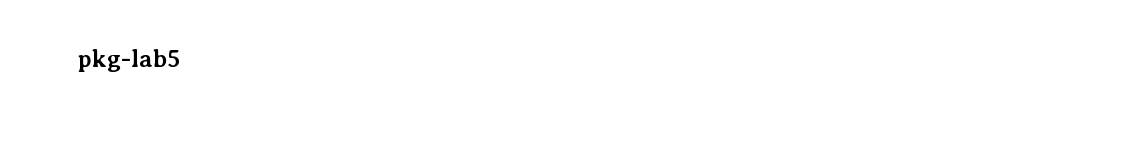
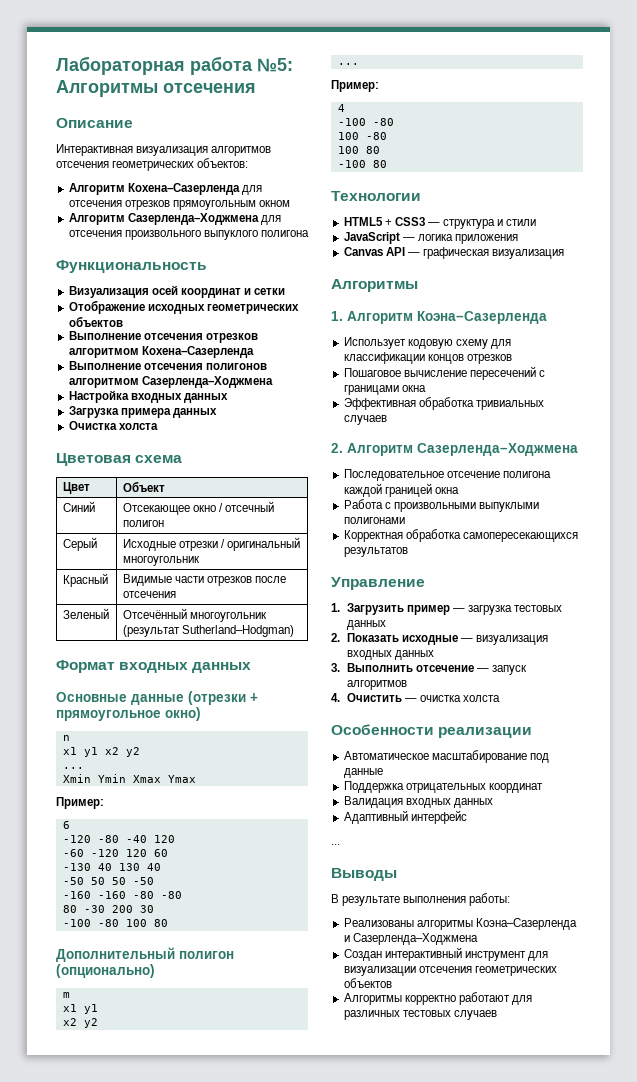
- pkg-lab5
+ Лабораторная работа №5: Алгоритмы отсечения
+ Описание
+ Интерактивная визуализация алгоритмов отсечения геометрических объектов:
+ Алгоритм Кохена–Сазерленда для отсечения отрезков прямоугольным окном
+ Алгоритм Сазерленда–Ходжмена для отсечения произвольного выпуклого полигона
+ Функциональность
+ Визуализация осей координат и сетки
+ Отображение исходных геометрических объектов
+ Выполнение отсечения отрезков алгоритмом Кохена–Сазерленда
+ Выполнение отсечения полигонов алгоритмом Сазерленда–Ходжмена
+ Настройка входных данных
+ Загрузка примера данных
+ Очистка холста
+ Цветовая схема
+ Цвет | Объект
+ Синий | Отсекающее окно / отсечный полигон
+ Серый | Исходные отрезки / оригинальный многоугольник
+ Красный | Видимые части отрезков после отсечения
+ Зеленый | Отсечённый многоугольник (результат Sutherland–Hodgman)
+ Формат входных данных
+ Основные данные (отрезки + прямоугольное окно)
+ n
+ x1 y1 x2 y2
+ ...
+ Xmin Ymin Xmax Ymax
+ Пример:
+ 6
+ -120 -80 -40 120
+ -60 -120 120 60
+ -130 40 130 40
+ -50 50 50 -50
+ -160 -160 -80 -80
+ 80 -30 200 30
+ -100 -80 100 80
+ Дополнительный полигон (опционально)
+ m
+ x1 y1
+ x2 y2
+ ...
+ Пример:
+ 4
+ -100 -80
+ 100 -80
+ 100 80
+ -100 80
+ Технологии
+ HTML5 + CSS3 — структура и стили
+ JavaScript — логика приложения
+ Canvas API — графическая визуализация
+ Алгоритмы
+ 1. Алгоритм Коэна–Сазерленда
+ Использует кодовую схему для классификации концов отрезков
+ Пошаговое вычисление пересечений с границами окна
+ Эффективная обработка тривиальных случаев
+ 2. Алгоритм Сазерленда–Ходжмена
+ Последовательное отсечение полигона каждой границей окна
+ Работа с произвольными выпуклыми полигонами
+ Корректная обработка самопересекающихся результатов
+ Управление
+ 1. Загрузить пример — загрузка тестовых данных
+ 2. Показать исходные — визуализация входных данных
+ 3. Выполнить отсечение — запуск алгоритмов
+ 4. Очистить — очистка холста
+ Особенности реализации
+ Автоматическое масштабирование под данные
+ Поддержка отрицательных координат
+ Валидация входных данных
+ Адаптивный интерфейс
+ ...
+ Выводы
+ В результате выполнения работы:
+ Реализованы алгоритмы Коэна–Сазерленда и Сазерленда–Ходжмена
+ Создан интерактивный инструмент для визуализации отсечения геометрических объектов
+ Алгоритмы корректно работают для различных тестовых случаев

